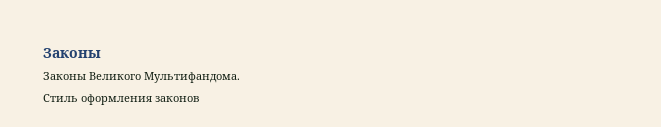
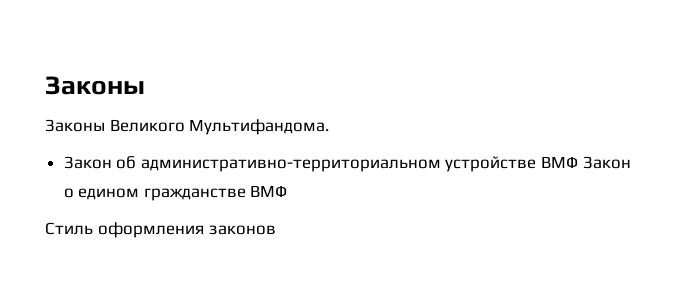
+ Закон об административно-территориальном устройстве ВМФ Закон о едином гражданстве ВМФ

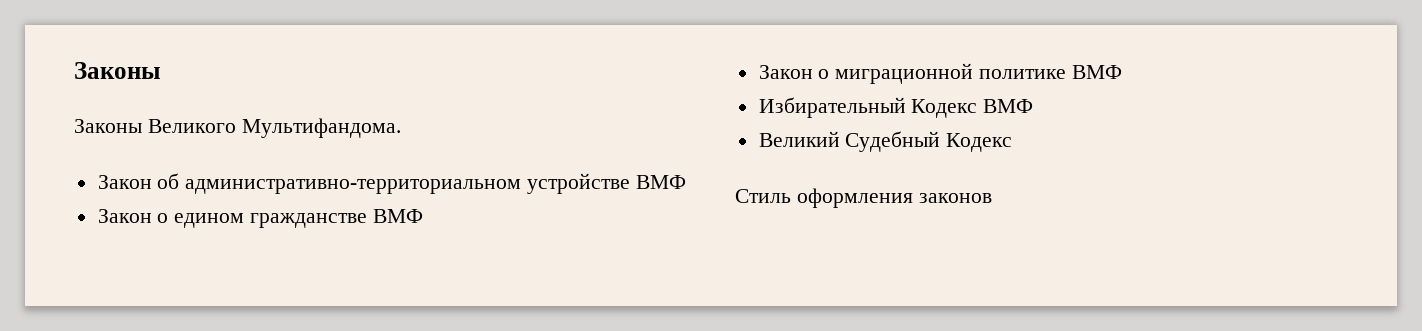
- Закон об административно-территориальном устройстве ВМФ Закон о едином гражданстве ВМФ
+ Закон об административно-территориальном устройстве ВМФ
+ Закон о едином гражданстве ВМФ
+ Закон о миграционной политике ВМФ
+ Избирательный Кодекс ВМФ
+ Великий Судебный Кодекс

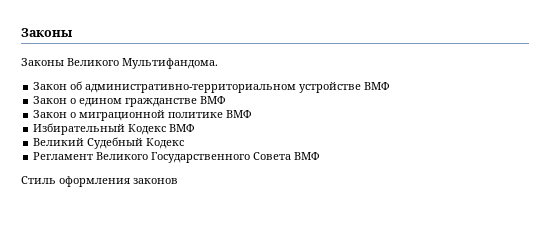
+ Регламент Великого Государственного Совета ВМФ

